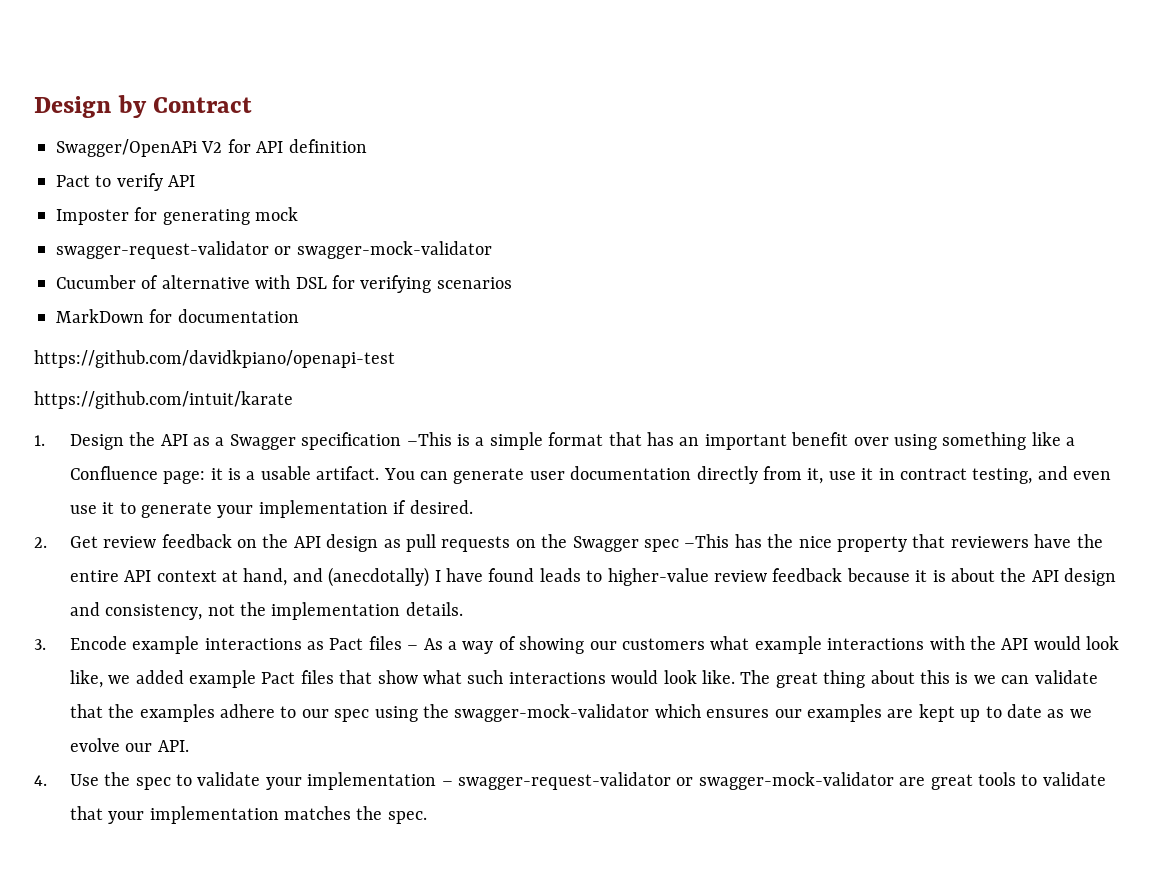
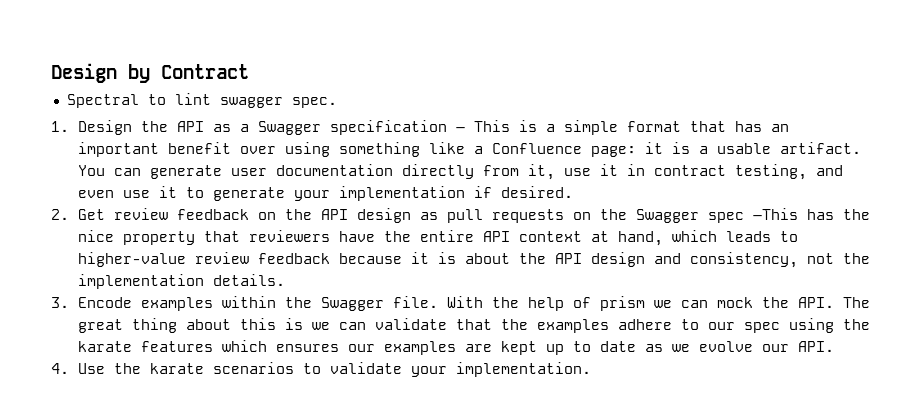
- Swagger/OpenAPi V2 for API definition
- Pact to verify API
- Imposter for generating mock
- swagger-request-validator or swagger-mock-validator
- Cucumber of alternative with DSL for verifying scenarios
- MarkDown for documentation
- https://github.com/davidkpiano/openapi-test
- https://github.com/intuit/karate
+ Spectral to lint swagger spec.
- 1. Design the API as a Swagger specification –This is a simple format that has an important benefit over using something like a Confluence page: it is a usable artifact.
+ 1. Design the API as a Swagger specification – This is a simple format that has an important benefit over using something like a Confluence page: it is a usable artifact.
- 2. Get review feedback on the API design as pull requests on the Swagger spec –This has the nice property that reviewers have the entire API context at hand, and (anecdotally) I have found leads to higher-value review feedback because it is about the API design and consistency, not the implementation details.
+ 2. Get review feedback on the API design as pull requests on the Swagger spec –This has the nice property that reviewers have the entire API context at hand, which leads to higher-value review feedback because it is about the API design and consistency, not the implementation details.
- 3. Encode example interactions as Pact files – As a way of showing our customers what example interactions with the API would look like, we added example Pact files that show what such interactions would look like. The great thing about this is we can validate that the examples adhere to our spec using the swagger-mock-validator which ensures our examples are kept up to date as we evolve our API.
+ 3. Encode examples within the Swagger file. With the help of prism we can mock the API. The great thing about this is we can validate that the examples adhere to our spec using the karate features which ensures our examples are kept up to date as we evolve our API.
- 4. Use the spec to validate your implementation – swagger-request-validator or swagger-mock-validator are great tools to validate that your implementation matches the spec.
+ 4. Use the karate scenarios to validate your implementation.

